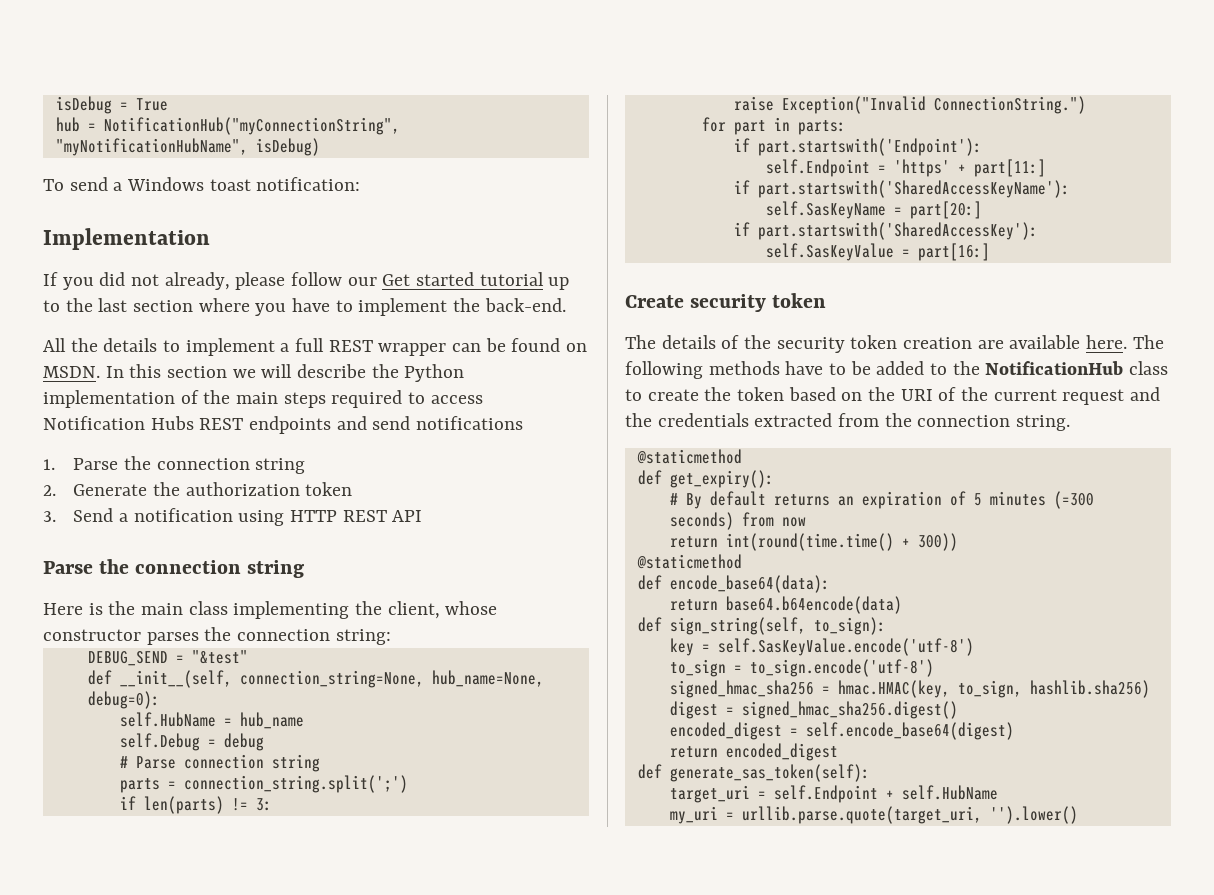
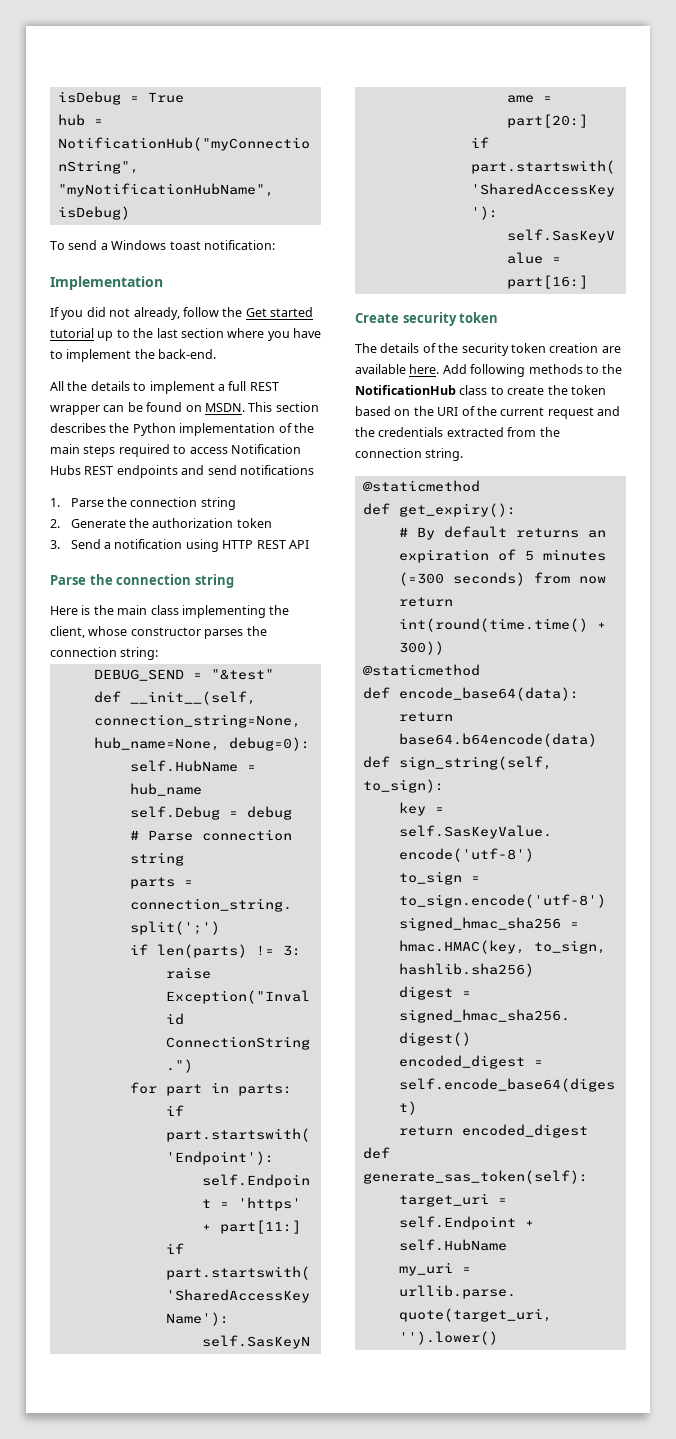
- If you did not already, please follow our Get started tutorial up to the last section where you have to implement the back-end.
+ If you did not already, follow the Get started tutorial up to the last section where you have to implement the back-end.
- In this section we will describe the Python implementation of the main steps required to access Notification Hubs REST endpoints and send notifications
+ This section describes the Python implementation of the main steps required to access Notification Hubs REST endpoints and send notifications
- The following methods have to be added to the NotificationHub class to create the token based on the URI of the current request and the credentials extracted from the connection string.
+ Add following methods to the NotificationHub class to create the token based on the URI of the current request and the credentials extracted from the connection string.

